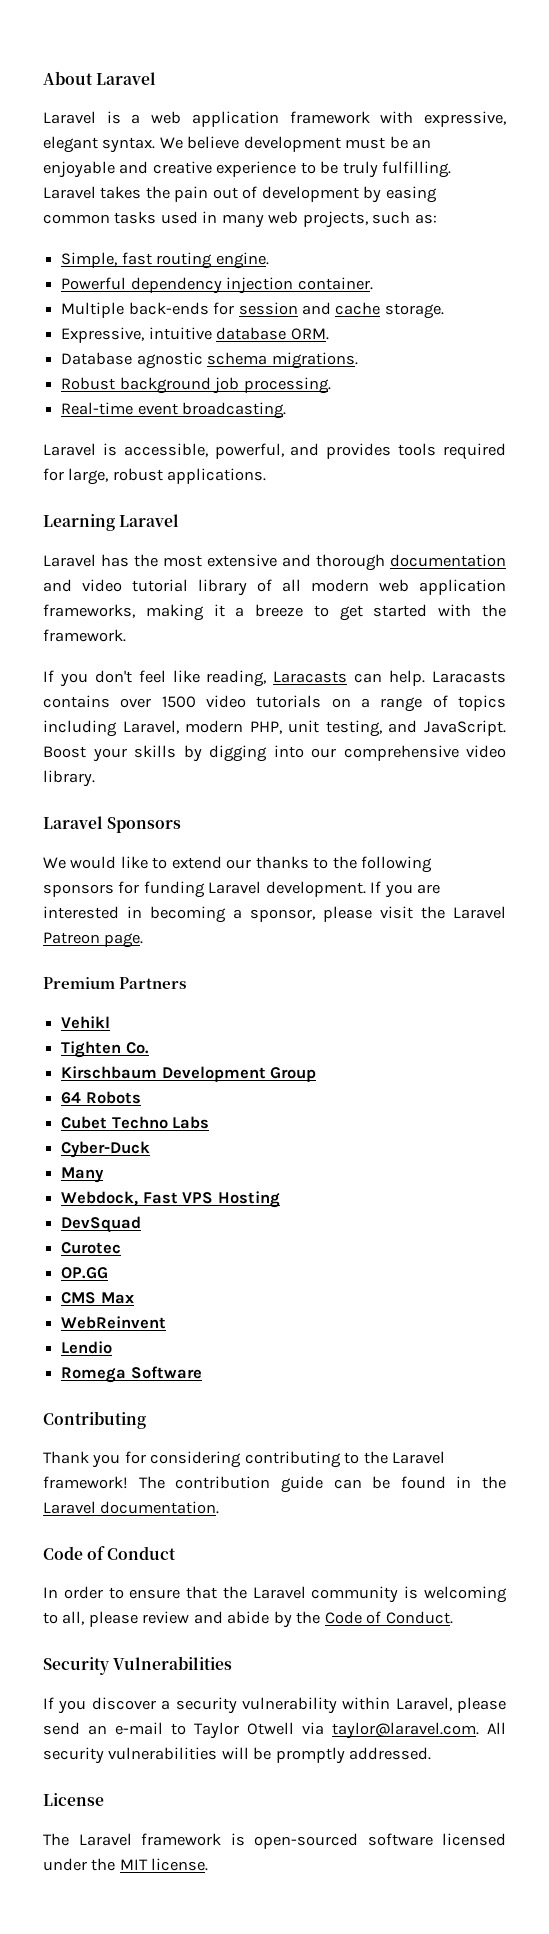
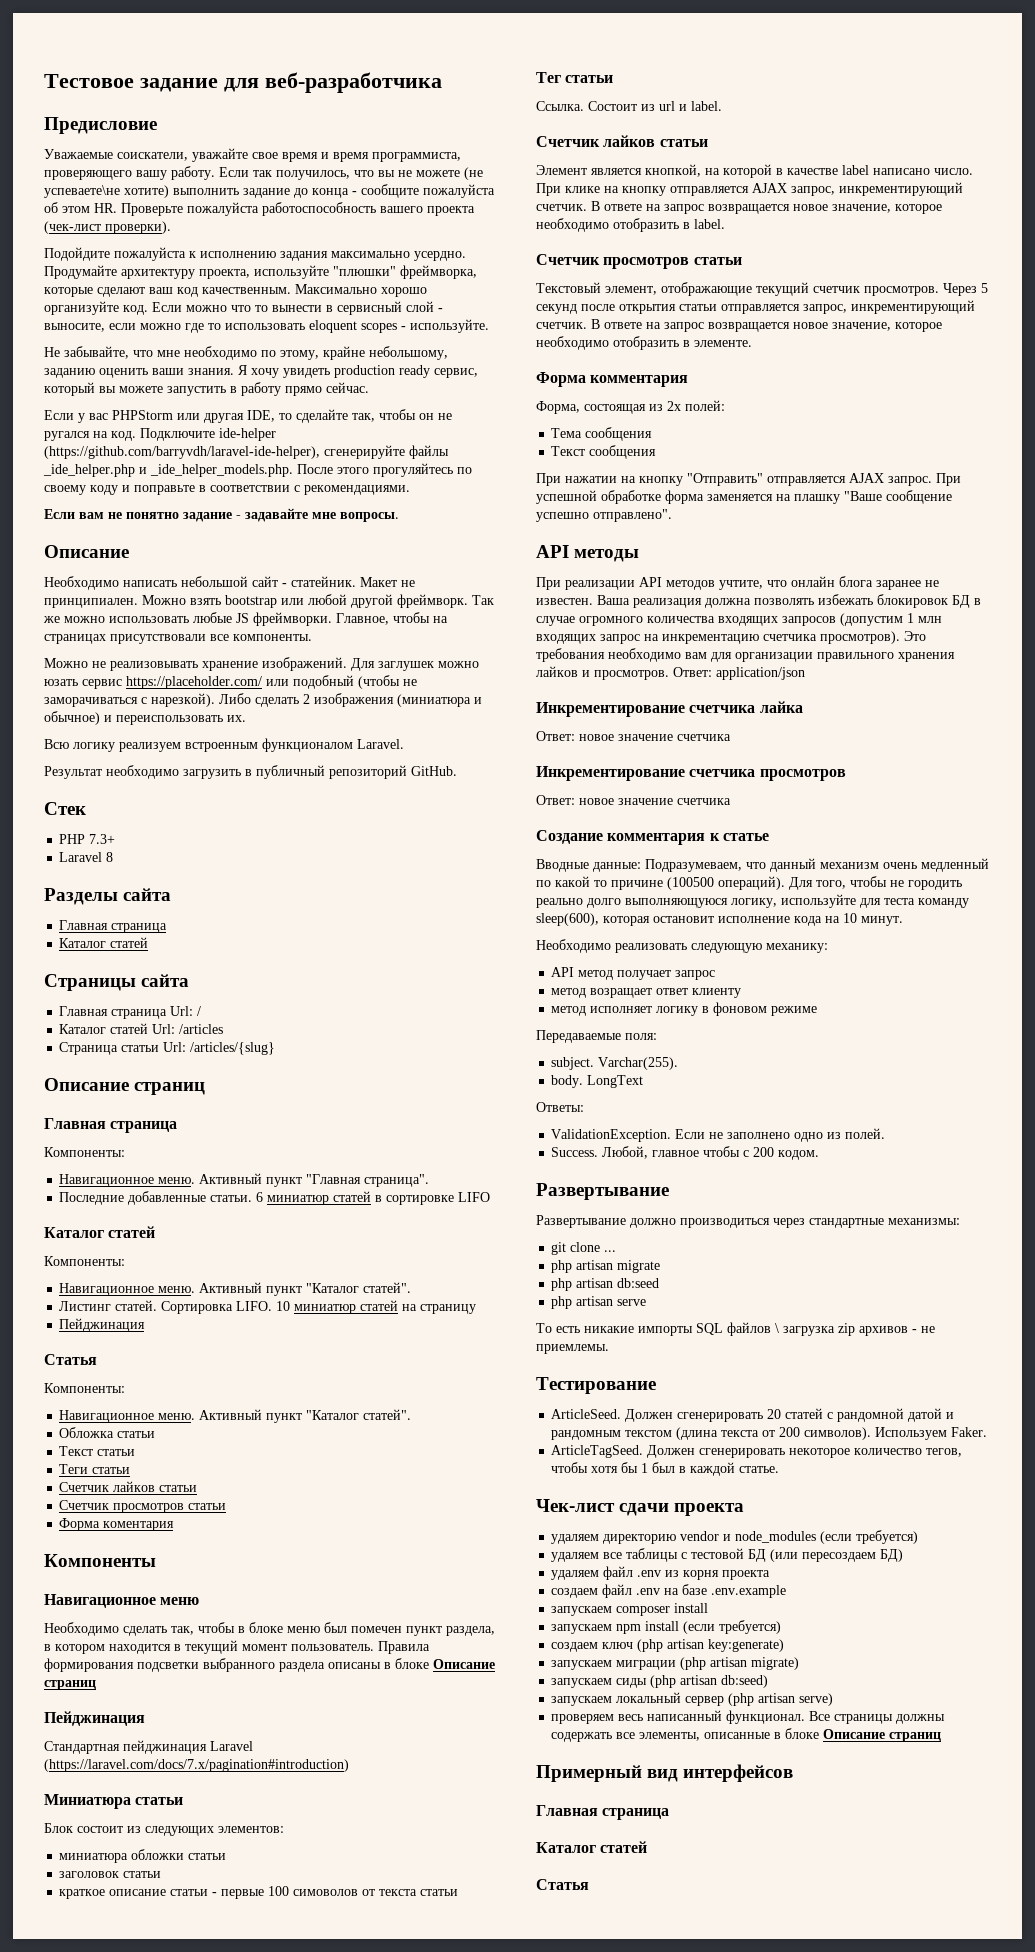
- About Laravel
- Laravel is a web application framework with expressive, elegant syntax. We believe development must be an enjoyable and creative experience to be truly fulfilling. Laravel takes the pain out of development by easing common tasks used in many web projects, such as:
- Simple, fast routing engine.
- Powerful dependency injection container.
- Multiple back-ends for session and cache storage.
- Expressive, intuitive database ORM.
- Database agnostic schema migrations.
- Robust background job processing.
- Real-time event broadcasting.
- Laravel is accessible, powerful, and provides tools required for large, robust applications.
- Learning Laravel
- Laravel has the most extensive and thorough documentation and video tutorial library of all modern web application frameworks, making it a breeze to get started with the framework.
- If you don't feel like reading, Laracasts can help. Laracasts contains over 1500 video tutorials on a range of topics including Laravel, modern PHP, unit testing, and JavaScript. Boost your skills by digging into our comprehensive video library.
- Laravel Sponsors
- We would like to extend our thanks to the following sponsors for funding Laravel development. If you are interested in becoming a sponsor, please visit the Laravel Patreon page.
- Premium Partners
- Vehikl
- Tighten Co.
- Kirschbaum Development Group
- 64 Robots
- Cubet Techno Labs
- Cyber-Duck
- Many
- Webdock, Fast VPS Hosting
- DevSquad
- Curotec
- OP.GG
- CMS Max
- WebReinvent
- Lendio
- Romega Software
- Contributing
- Thank you for considering contributing to the Laravel framework! The contribution guide can be found in the Laravel documentation.
- Code of Conduct
- In order to ensure that the Laravel community is welcoming to all, please review and abide by the Code of Conduct.
- Security Vulnerabilities
- If you discover a security vulnerability within Laravel, please send an e-mail to Taylor Otwell via taylor@laravel.com. All security vulnerabilities will be promptly addressed.
- License
- The Laravel framework is open-sourced software licensed under the MIT license.
+ Тестовое задание для веб-разработчика
+ Предисловие
+ Уважаемые соискатели, уважайте свое время и время программиста, проверяющего вашу работу. Если так получилось, что вы не можете (не успеваете\не хотите) выполнить задание до конца - сообщите пожалуйста об этом HR. Проверьте пожалуйста работоспособность вашего проекта (чек-лист проверки).
+ Подойдите пожалуйста к исполнению задания максимально усердно. Продумайте архитектуру проекта, используйте "плюшки" фреймворка, которые сделают ваш код качественным. Максимально хорошо организуйте код. Если можно что то вынести в сервисный слой - выносите, если можно где то использовать eloquent scopes - используйте.
+ Не забывайте, что мне необходимо по этому, крайне небольшому, заданию оценить ваши знания. Я хочу увидеть production ready сервис, который вы можете запустить в работу прямо сейчас.
+ Если у вас PHPStorm или другая IDE, то сделайте так, чтобы он не ругался на код. Подключите ide-helper (https://github.com/barryvdh/laravel-ide-helper), сгенерируйте файлы _ide_helper.php и _ide_helper_models.php. После этого прогуляйтесь по своему коду и поправьте в соответствии с рекомендациями.
+ Если вам не понятно задание - задавайте мне вопросы.
+ Описание
+ Необходимо написать небольшой сайт - статейник. Макет не принципиален. Можно взять bootstrap или любой другой фреймворк. Так же можно использовать любые JS фреймворки. Главное, чтобы на страницах присутствовали все компоненты.
+ Можно не реализовывать хранение изображений. Для заглушек можно юзать сервис https://placeholder.com/ или подобный (чтобы не заморачиваться с нарезкой). Либо сделать 2 изображения (миниатюра и обычное) и переиспользовать их.
+ Всю логику реализуем встроенным функционалом Laravel.
+ Результат необходимо загрузить в публичный репозиторий GitHub.
+ Стек
+ PHP 7.3+
+ Laravel 8
+ Разделы сайта
+ Главная страница
+ Каталог статей
+ Страницы сайта
+ Главная страница Url: /
+ Каталог статей Url: /articles
+ Страница статьи Url: /articles/{slug}
+ Описание страниц
+ Главная страница
+ Компоненты:
+ Навигационное меню. Активный пункт "Главная страница".
+ Последние добавленные статьи. 6 миниатюр статей в сортировке LIFO
+ Каталог статей
+ Компоненты:
+ Навигационное меню. Активный пункт "Каталог статей".
+ Листинг статей. Сортировка LIFO. 10 миниатюр статей на страницу
+ Пейджинация
+ Статья
+ Компоненты:
+ Навигационное меню. Активный пункт "Каталог статей".
+ Обложка статьи
+ Текст статьи
+ Теги статьи
+ Счетчик лайков статьи
+ Счетчик просмотров статьи
+ Форма коментария
+ Компоненты
+ Навигационное меню
+ Необходимо сделать так, чтобы в блоке меню был помечен пункт раздела, в котором находится в текущий момент пользователь. Правила формирования подсветки выбранного раздела описаны в блоке Описание страниц
+ Пейджинация
+ Стандартная пейджинация Laravel (https://laravel.com/docs/7.x/pagination#introduction)
+ Миниатюра статьи
+ Блок состоит из следующих элементов:
+ миниатюра обложки статьи
+ заголовок статьи
+ краткое описание статьи - первые 100 симоволов от текста статьи
+ Тег статьи
+ Ссылка. Состоит из url и label.
+ Счетчик лайков статьи
+ Элемент является кнопкой, на которой в качестве label написано число. При клике на кнопку отправляется AJAX запрос, инкрементирующий счетчик. В ответе на запрос возвращается новое значение, которое необходимо отобразить в label.
+ Счетчик просмотров статьи
+ Текстовый элемент, отображающие текущий счетчик просмотров. Через 5 секунд после открытия статьи отправляется запрос, инкрементирующий счетчик. В ответе на запрос возвращается новое значение, которое необходимо отобразить в элементе.
+ Форма комментария
+ Форма, состоящая из 2х полей:
+ Тема сообщения
+ Текст сообщения
+ При нажатии на кнопку "Отправить" отправляется AJAX запрос. При успешной обработке форма заменяется на плашку "Ваше сообщение успешно отправлено".
+ API методы
+ При реализации API методов учтите, что онлайн блога заранее не известен. Ваша реализация должна позволять избежать блокировок БД в случае огромного количества входящих запросов (допустим 1 млн входящих запрос на инкрементацию счетчика просмотров). Это требования необходимо вам для организации правильного хранения лайков и просмотров. Ответ: application/json
+ Инкрементирование счетчика лайка
+ Ответ: новое значение счетчика
+ Инкрементирование счетчика просмотров
+ Ответ: новое значение счетчика
+ Создание комментария к статье
+ Вводные данные: Подразумеваем, что данный механизм очень медленный по какой то причине (100500 операций). Для того, чтобы не городить реально долго выполняющуюся логику, используйте для теста команду sleep(600), которая остановит исполнение кода на 10 минут.
+ Необходимо реализовать следующую механику:
+ API метод получает запрос
+ метод возращает ответ клиенту
+ метод исполняет логику в фоновом режиме
+ Передаваемые поля:
+ subject. Varchar(255).
+ body. LongText
+ Ответы:
+ ValidationException. Если не заполнено одно из полей.
+ Success. Любой, главное чтобы с 200 кодом.
+ Развертывание
+ Развертывание должно производиться через стандартные механизмы:
+ git clone ...
+ php artisan migrate
+ php artisan db:seed
+ php artisan serve
+ То есть никакие импорты SQL файлов \ загрузка zip архивов - не приемлемы.
+ Тестирование
+ ArticleSeed. Должен сгенерировать 20 статей с рандомной датой и рандомным текстом (длина текста от 200 символов). Используем Faker.
+ ArticleTagSeed. Должен сгенерировать некоторое количество тегов, чтобы хотя бы 1 был в каждой статье.
+ Чек-лист сдачи проекта
+ удаляем директорию vendor и node_modules (если требуется)
+ удаляем все таблицы с тестовой БД (или пересоздаем БД)
+ удаляем файл .env из корня проекта
+ создаем файл .env на базе .env.example
+ запускаем composer install
+ запускаем npm install (если требуется)
+ создаем ключ (php artisan key:generate)
+ запускаем миграции (php artisan migrate)
+ запускаем сиды (php artisan db:seed)
+ запускаем локальный сервер (php artisan serve)
+ проверяем весь написанный функционал. Все страницы должны содержать все элементы, описанные в блоке Описание страниц
+ Примерный вид интерфейсов
+ Главная страница
+ Каталог статей
+ Статья

